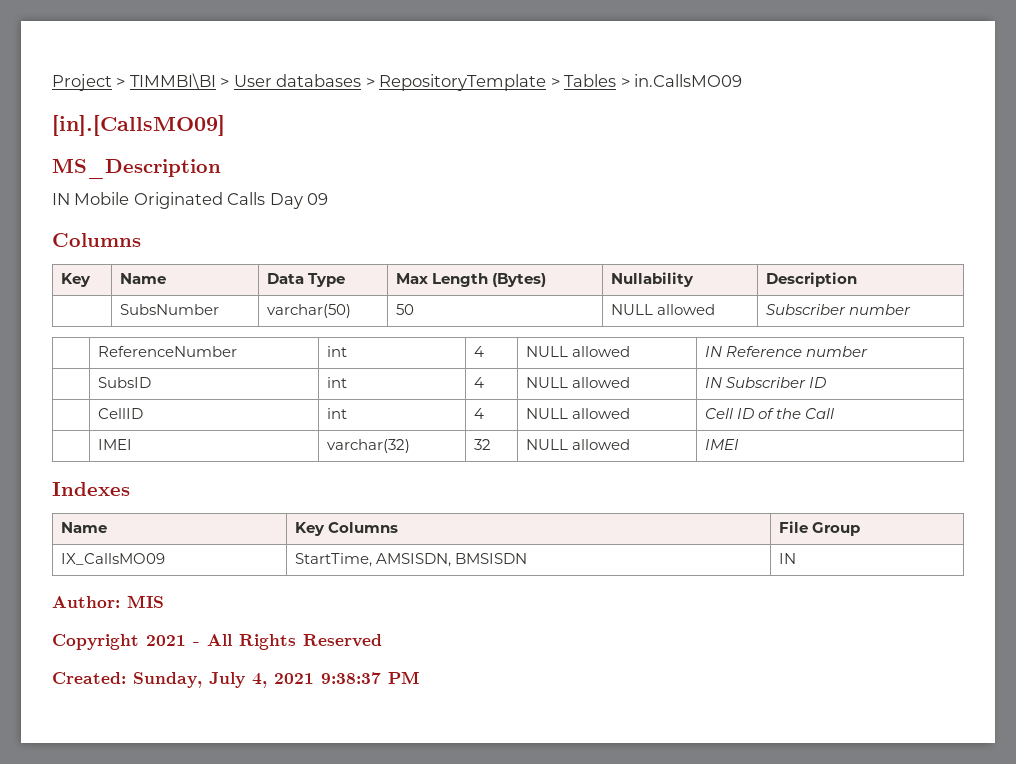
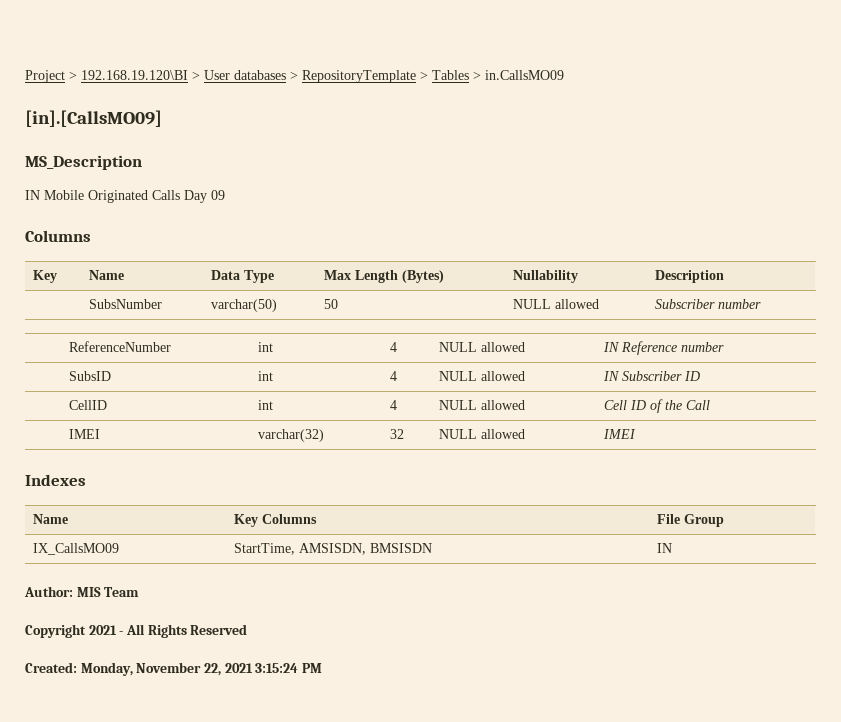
- Project > TIMMBI\BI > User databases > RepositoryTemplate > Tables > in.CallsMO09
+ Project > 192.168.19.120\BI > User databases > RepositoryTemplate > Tables > in.CallsMO09
- Author: MIS
+ Author: MIS Team
- Created: Sunday, July 4, 2021 9:38:37 PM
+ Created: Monday, November 22, 2021 3:15:24 PM

